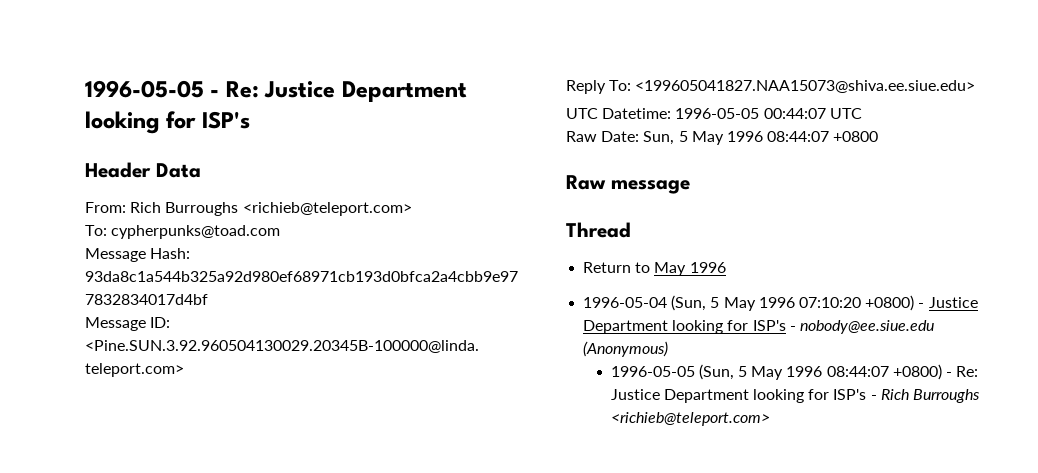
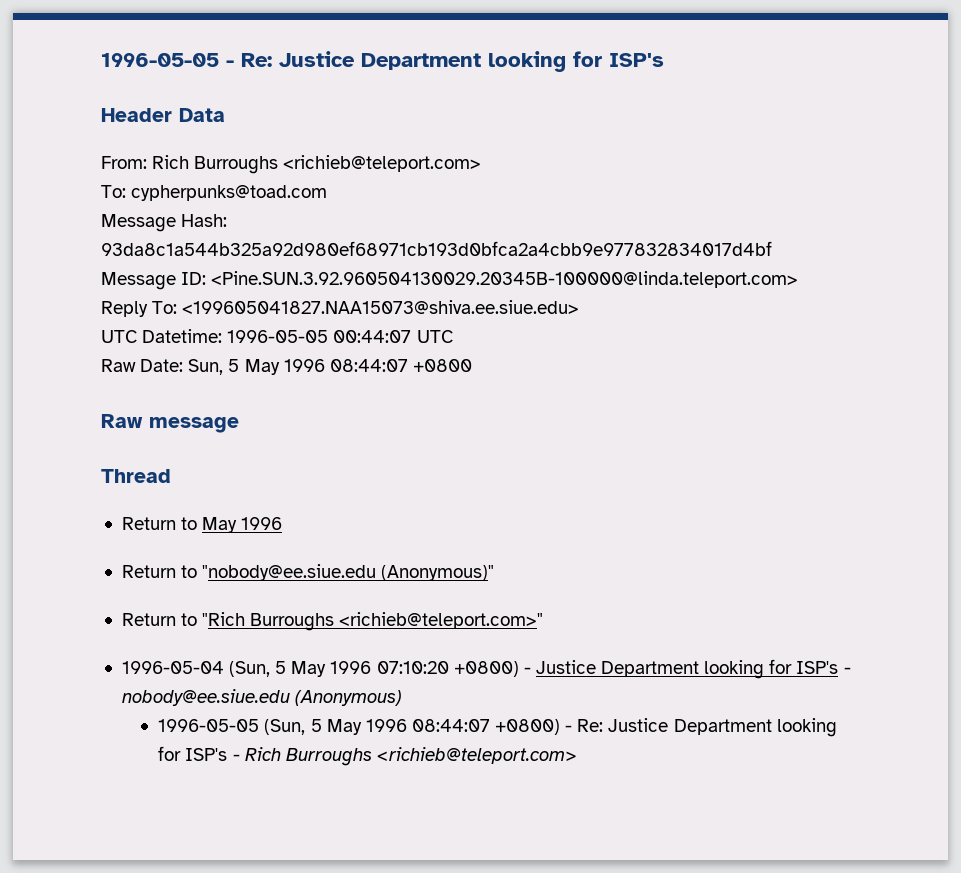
+ Return to "nobody@ee.siue.edu (Anonymous)"
+ Return to "Rich Burroughs <richieb@teleport.com>"

